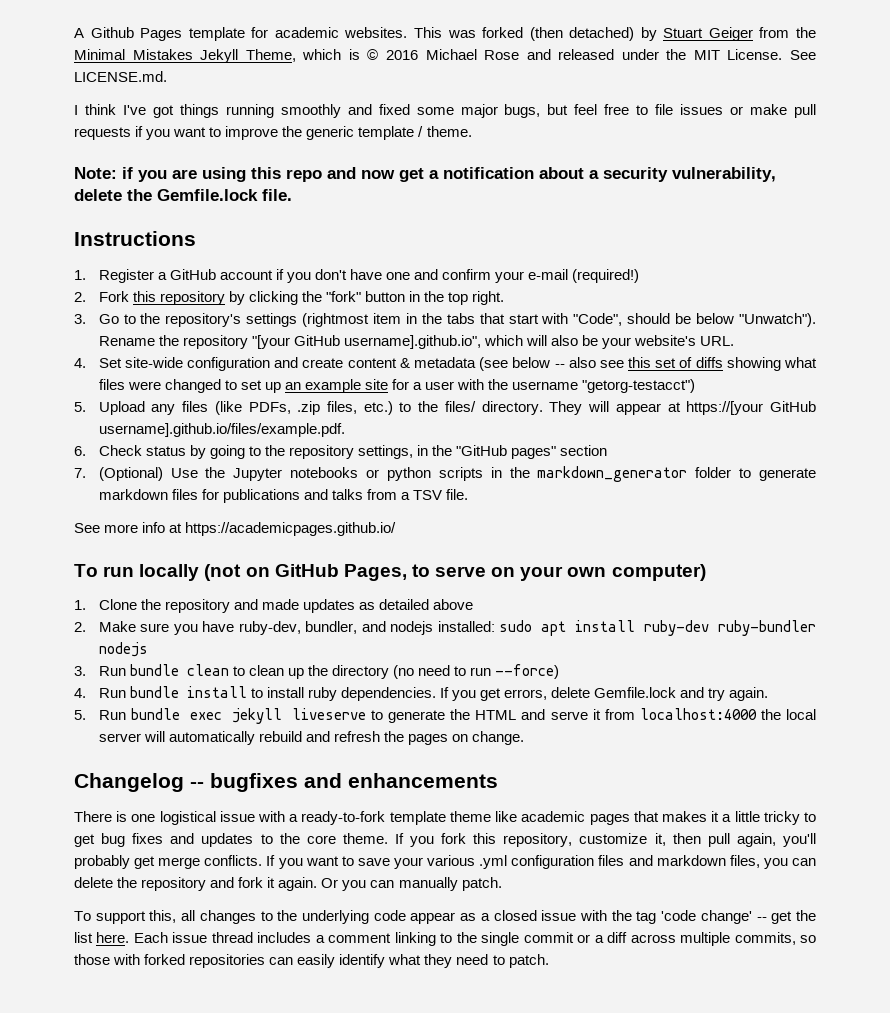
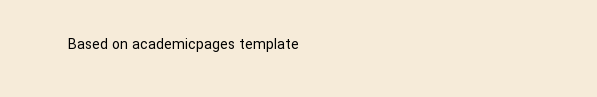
- A Github Pages template for academic websites. This was forked (then detached) by Stuart Geiger from the Minimal Mistakes Jekyll Theme, which is © 2016 Michael Rose and released under the MIT License. See LICENSE.md.
- I think I've got things running smoothly and fixed some major bugs, but feel free to file issues or make pull requests if you want to improve the generic template / theme.
- Note: if you are using this repo and now get a notification about a security vulnerability, delete the Gemfile.lock file.
- Instructions
- 1. Register a GitHub account if you don't have one and confirm your e-mail (required!)
- 2. Fork this repository by clicking the "fork" button in the top right.
- 3. Go to the repository's settings (rightmost item in the tabs that start with "Code", should be below "Unwatch"). Rename the repository "[your GitHub username].github.io", which will also be your website's URL.
- 4. Set site-wide configuration and create content & metadata (see below -- also see this set of diffs showing what files were changed to set up an example site for a user with the username "getorg-testacct")
- 5. Upload any files (like PDFs, .zip files, etc.) to the files/ directory. They will appear at https://[your GitHub username].github.io/files/example.pdf.
- 6. Check status by going to the repository settings, in the "GitHub pages" section
- 7. (Optional) Use the Jupyter notebooks or python scripts in the markdown_generator folder to generate markdown files for publications and talks from a TSV file.
- See more info at https://academicpages.github.io/
- To run locally (not on GitHub Pages, to serve on your own computer)
- 1. Clone the repository and made updates as detailed above
- 2. Make sure you have ruby-dev, bundler, and nodejs installed: sudo apt install ruby-dev ruby-bundler nodejs
- 3. Run bundle clean to clean up the directory (no need to run --force)
- 4. Run bundle install to install ruby dependencies. If you get errors, delete Gemfile.lock and try again.
- 5. Run bundle exec jekyll liveserve to generate the HTML and serve it from localhost:4000 the local server will automatically rebuild and refresh the pages on change.
- Changelog -- bugfixes and enhancements
- There is one logistical issue with a ready-to-fork template theme like academic pages that makes it a little tricky to get bug fixes and updates to the core theme. If you fork this repository, customize it, then pull again, you'll probably get merge conflicts. If you want to save your various .yml configuration files and markdown files, you can delete the repository and fork it again. Or you can manually patch.
- To support this, all changes to the underlying code appear as a closed issue with the tag 'code change' -- get the list here. Each issue thread includes a comment linking to the single commit or a diff across multiple commits, so those with forked repositories can easily identify what they need to patch.
+ Based on academicpages template

